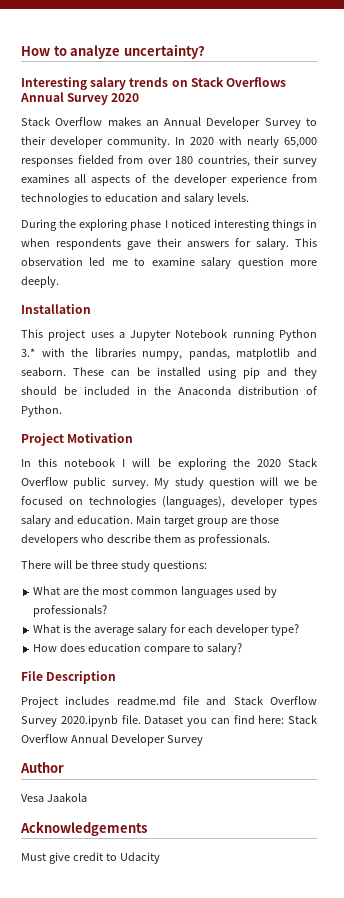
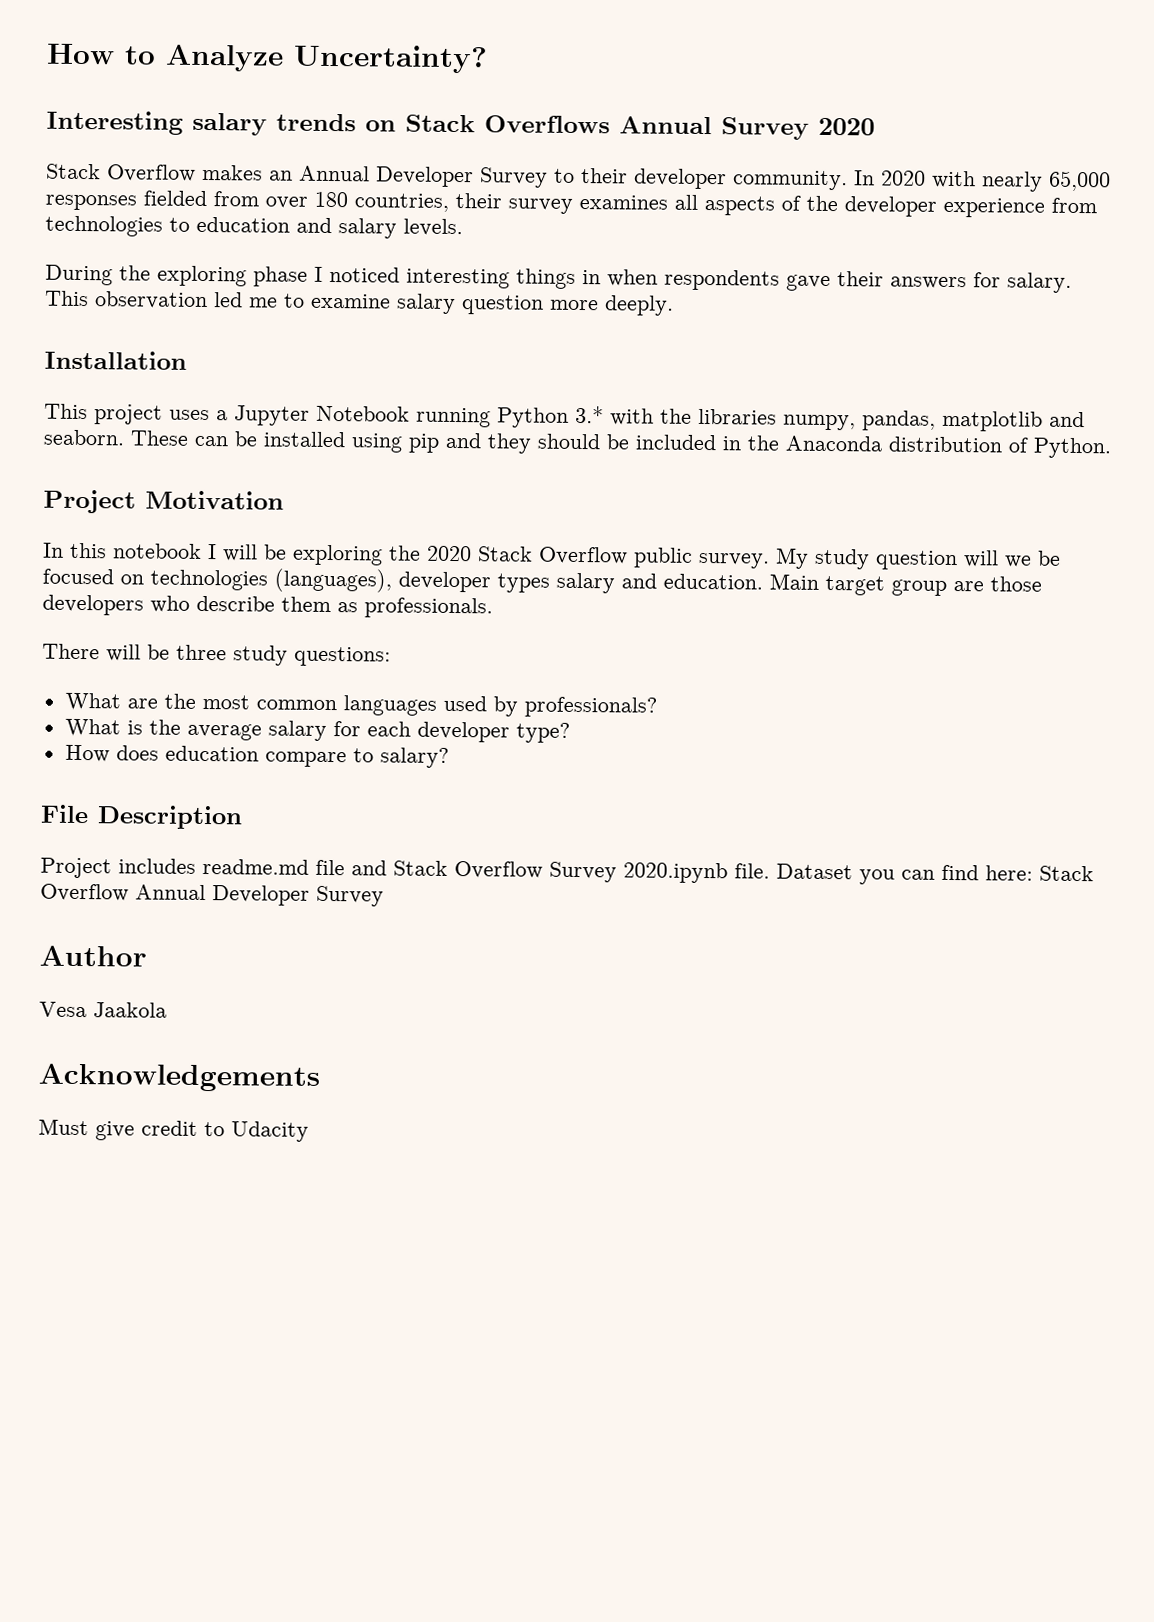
- How to analyze uncertainty?
+ How to Analyze Uncertainty?

